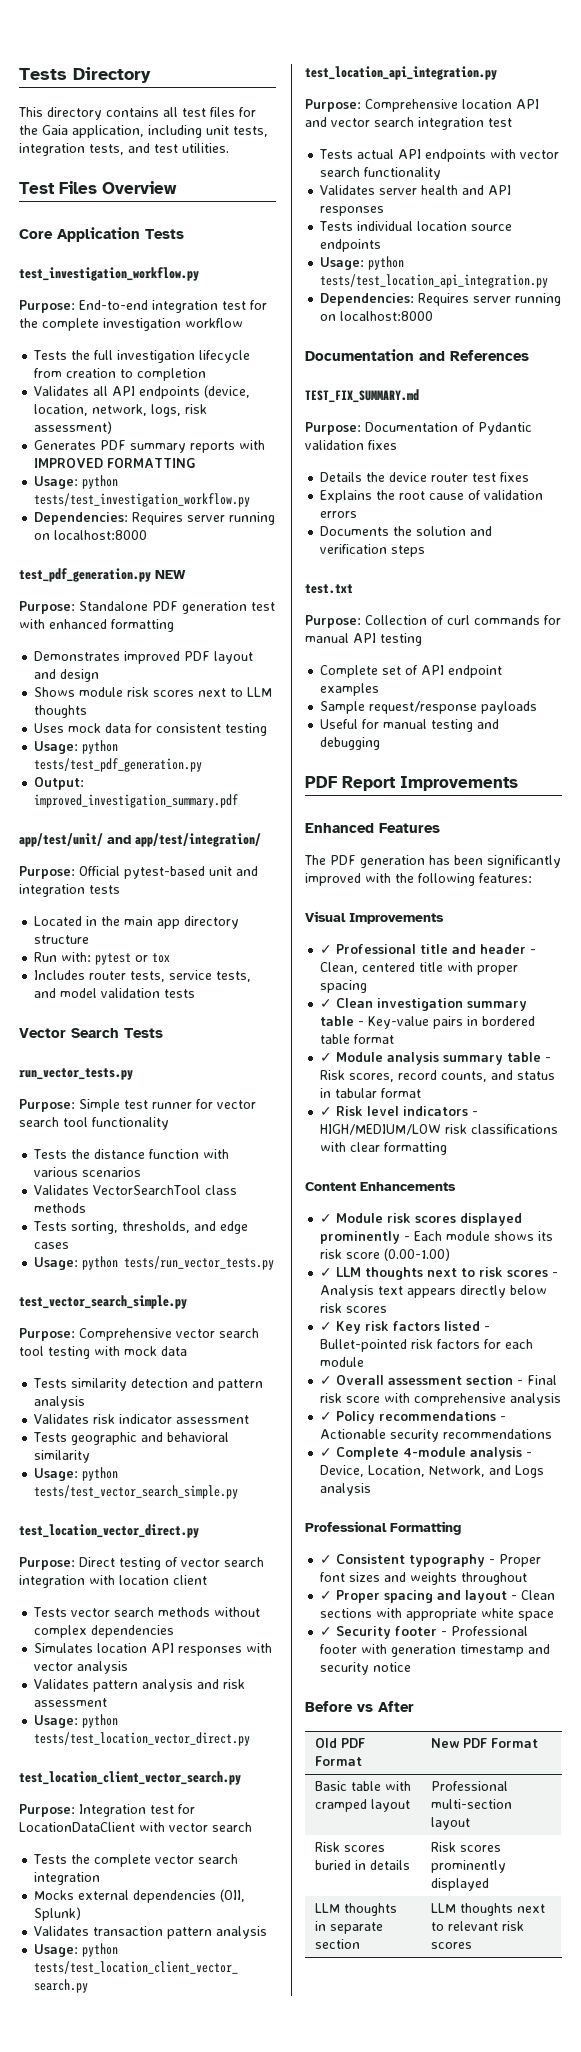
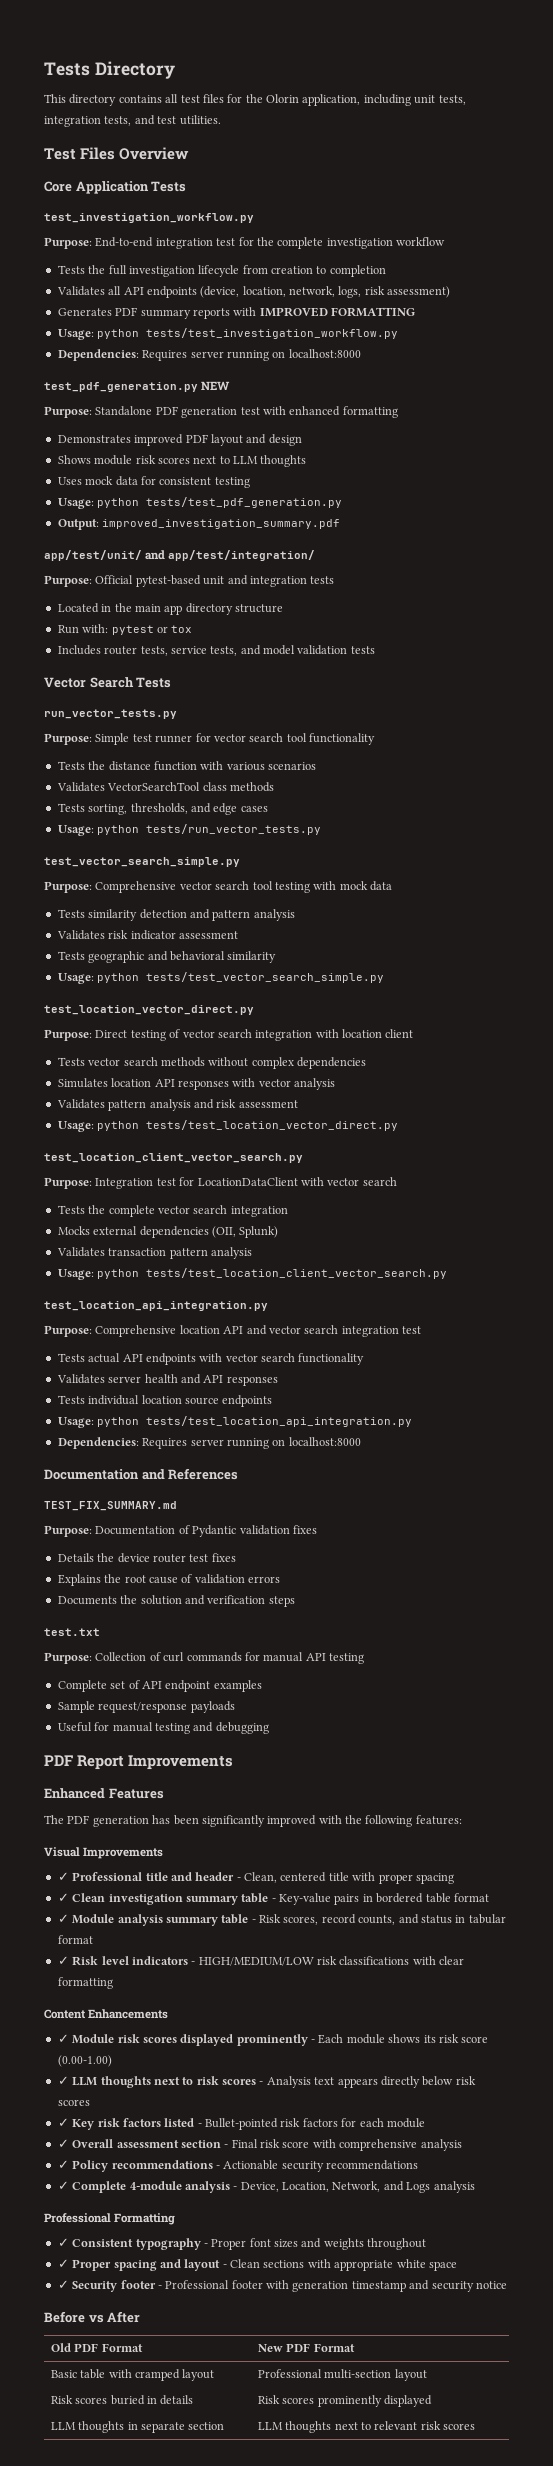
- This directory contains all test files for the Gaia application, including unit tests, integration tests, and test utilities.
+ This directory contains all test files for the Olorin application, including unit tests, integration tests, and test utilities.

